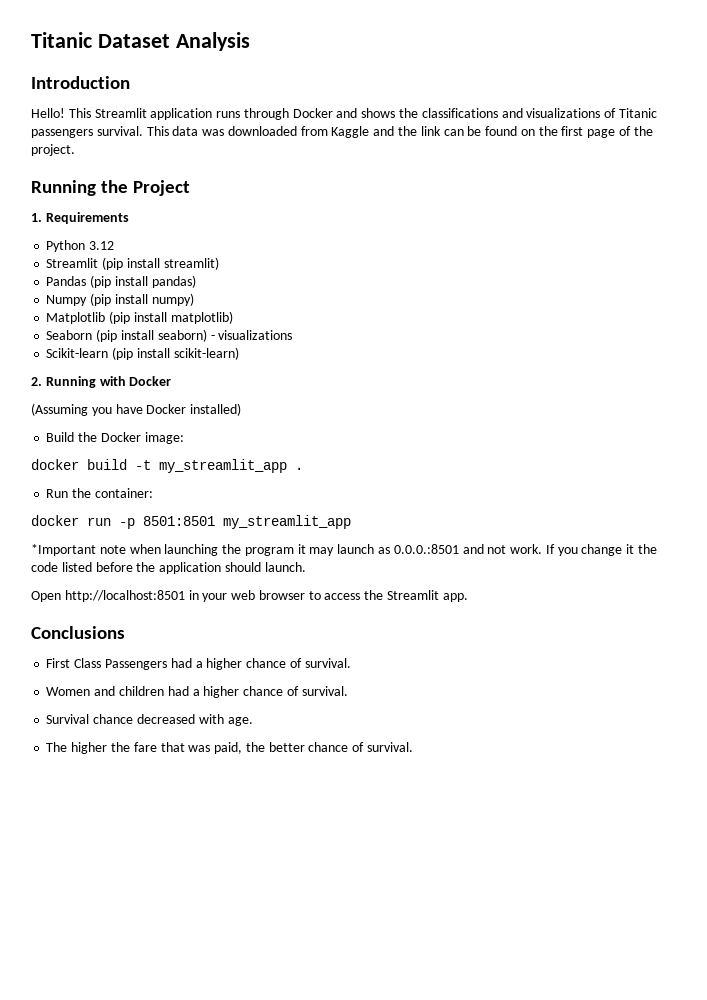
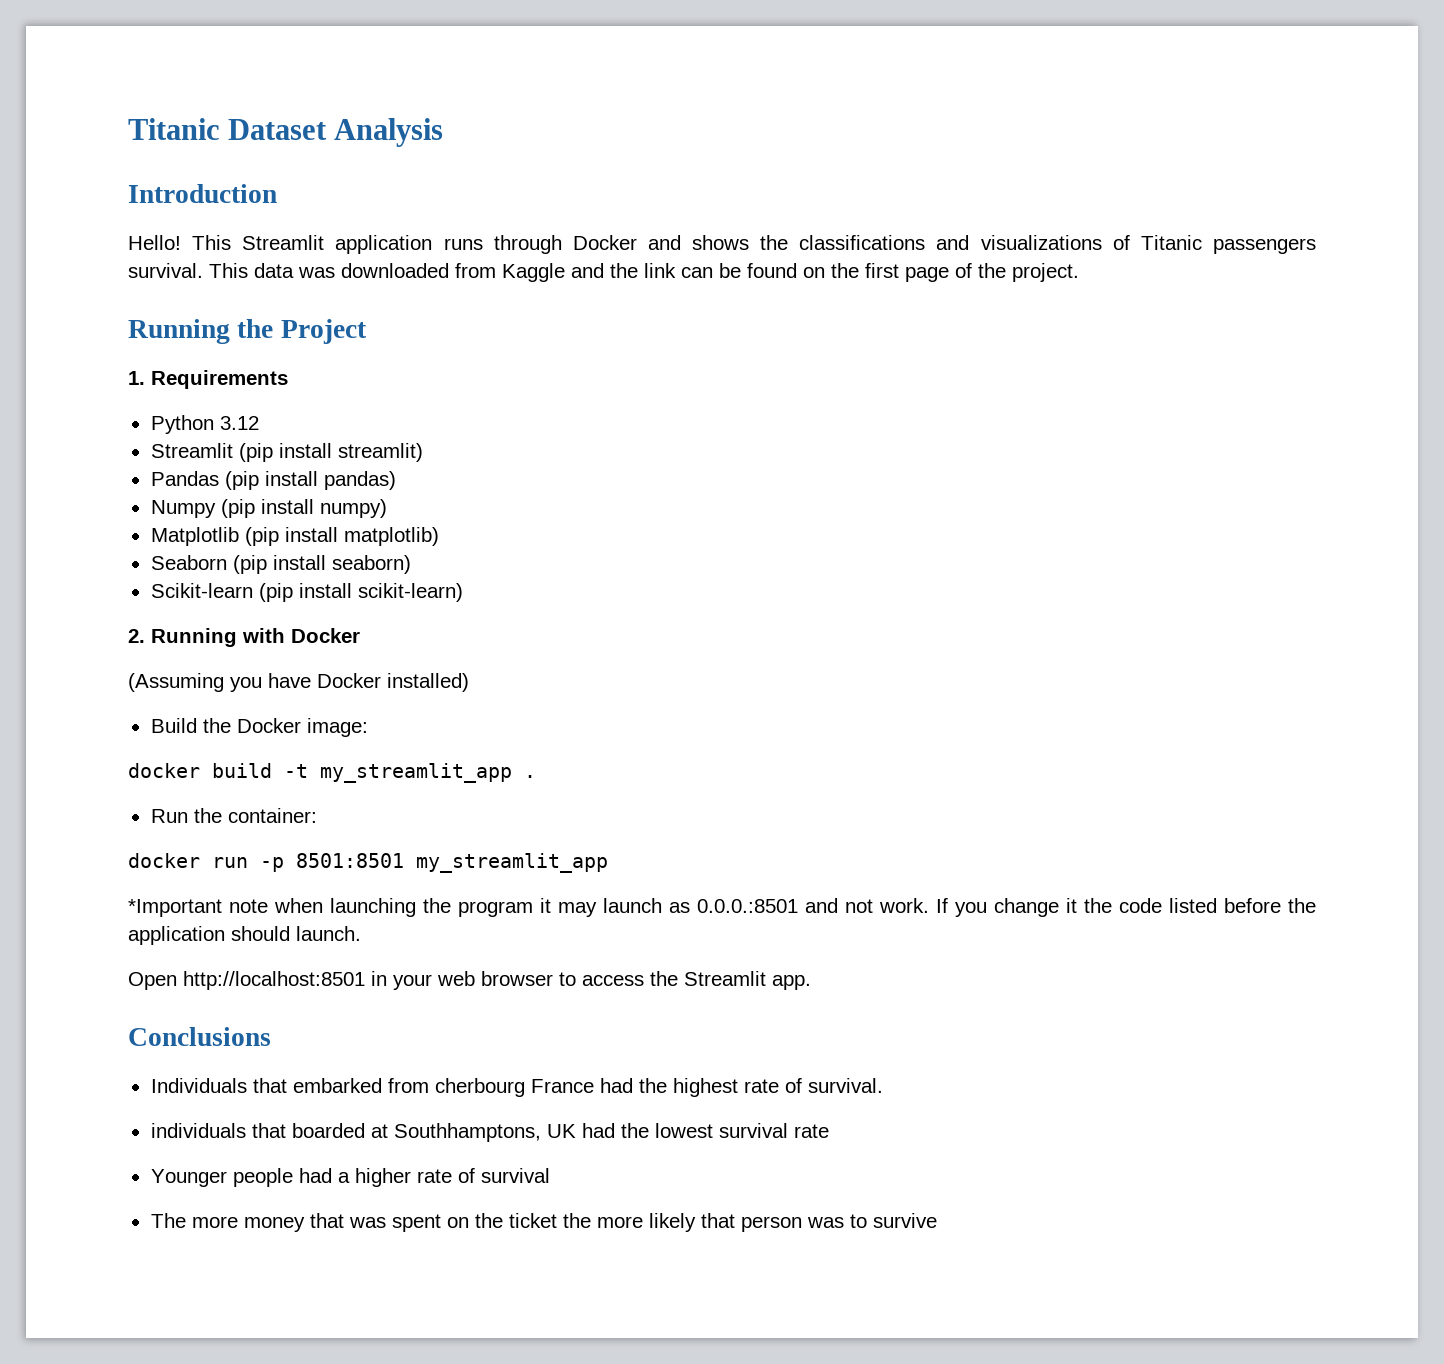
- Seaborn (pip install seaborn) - visualizations
+ Seaborn (pip install seaborn)
- First Class Passengers had a higher chance of survival.
- Women and children had a higher chance of survival.
- Survival chance decreased with age.
- The higher the fare that was paid, the better chance of survival.
+ Individuals that embarked from cherbourg France had the highest rate of survival.
+ individuals that boarded at Southhamptons, UK had the lowest survival rate
+ Younger people had a higher rate of survival
+ The more money that was spent on the ticket the more likely that person was to survive

